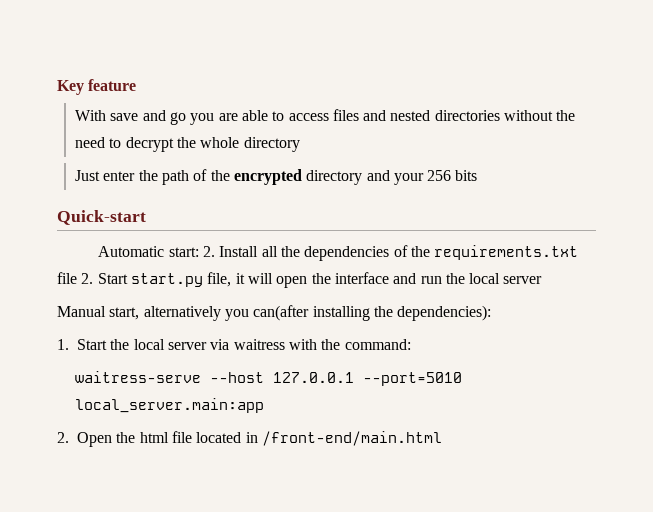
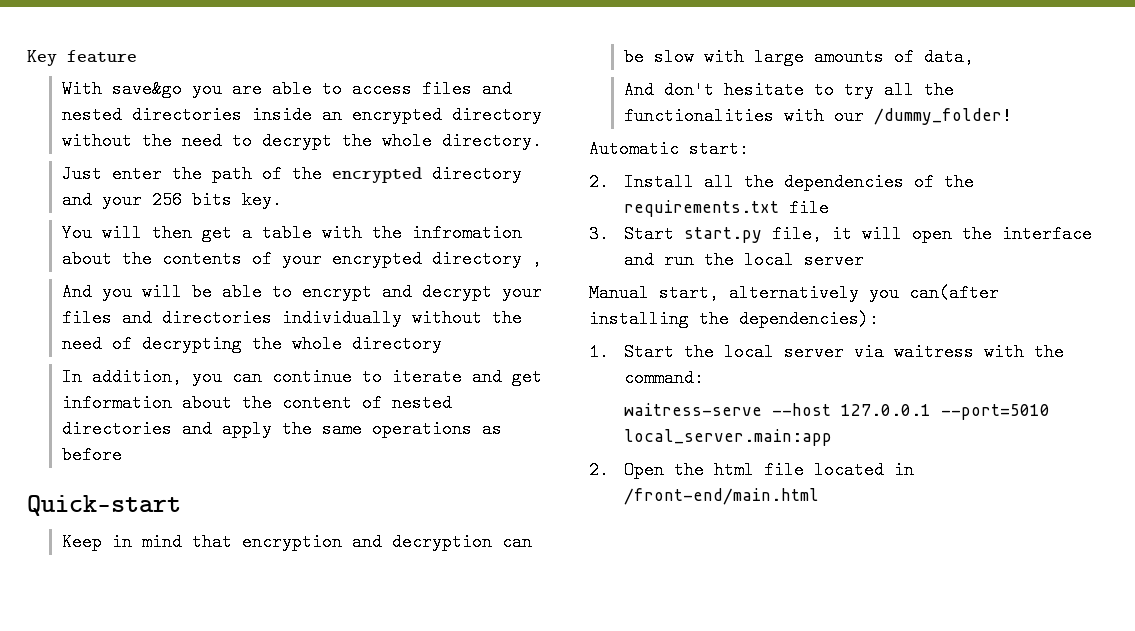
- With save and go you are able to access files and nested directories without the need to decrypt the whole directory
+ With save&go you are able to access files and nested directories inside an encrypted directory without the need to decrypt the whole directory.
- Just enter the path of the encrypted directory and your 256 bits
+ Just enter the path of the encrypted directory and your 256 bits key.
+ You will then get a table with the infromation about the contents of your encrypted directory ,
+ And you will be able to encrypt and decrypt your files and directories individually without the need of decrypting the whole directory
+ In addition, you can continue to iterate and get information about the content of nested directories and apply the same operations as before
  Quick-start
+ Keep in mind that encryption and decryption can be slow with large amounts of data,
+ And don't hesitate to try all the functionalities with our /dummy_folder!
- Automatic start: 2. Install all the dependencies of the requirements.txt file 2. Start start.py file, it will open the interface and run the local server
+ Automatic start:
+ 2. Install all the dependencies of the requirements.txt file
+ 3. Start start.py file, it will open the interface and run the local server

